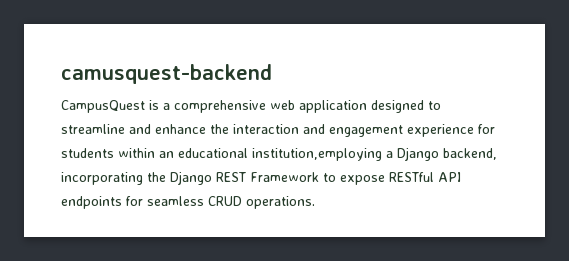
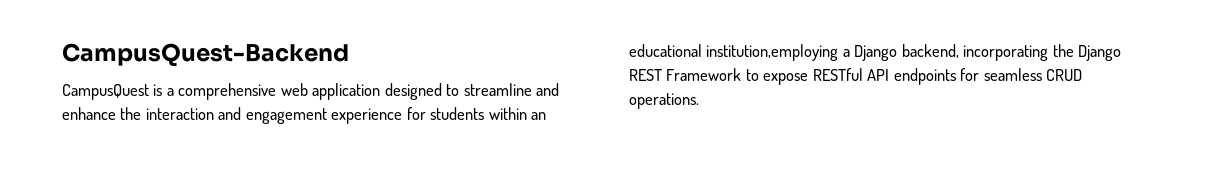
- camusquest-backend
+ CampusQuest-Backend

